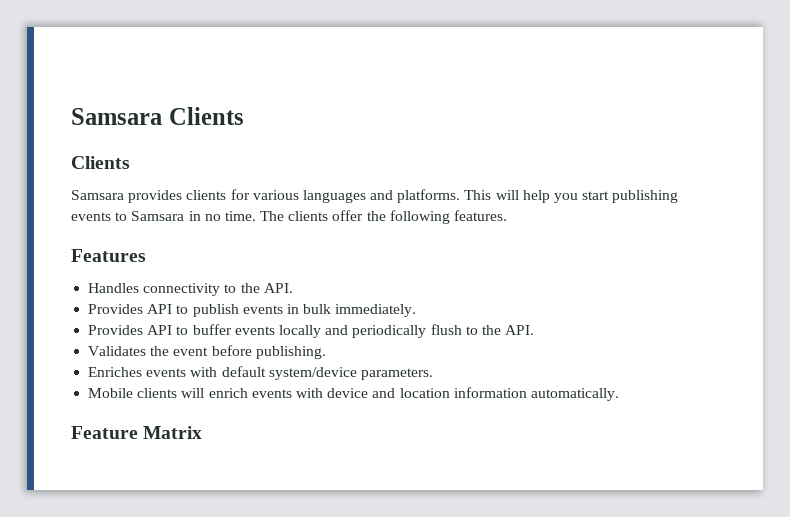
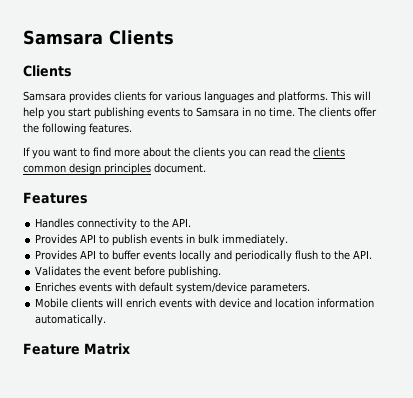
+ If you want to find more about the clients you can read the clients common design principles document.

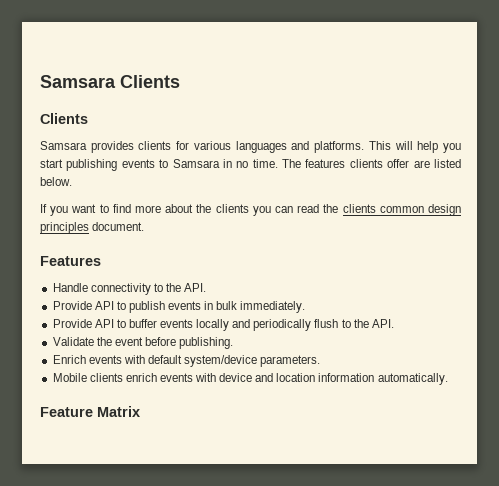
- The clients offer the following features.
+ The features clients offer are listed below.
- Handles connectivity to the API.
+ Handle connectivity to the API.
- Provides API to publish events in bulk immediately.
+ Provide API to publish events in bulk immediately.
- Provides API to buffer events locally and periodically flush to the API.
+ Provide API to buffer events locally and periodically flush to the API.
- Validates the event before publishing.
+ Validate the event before publishing.
- Enriches events with default system/device parameters.
+ Enrich events with default system/device parameters.
- Mobile clients will enrich events with device and location information automatically.
+ Mobile clients enrich events with device and location information automatically.

